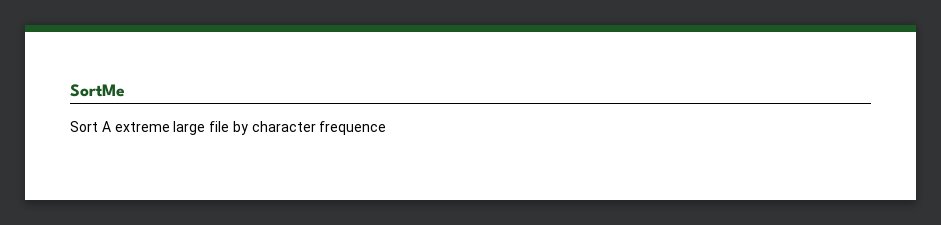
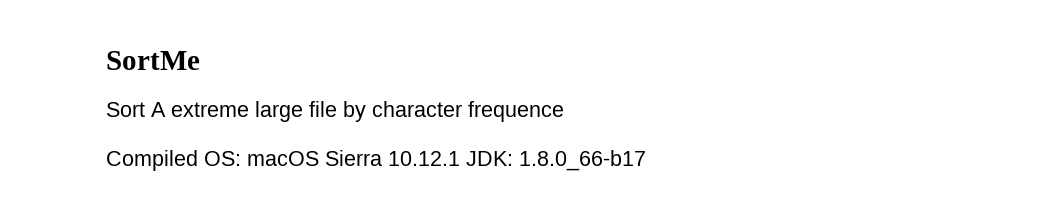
+ Compiled OS: macOS Sierra 10.12.1 JDK: 1.8.0_66-b17

